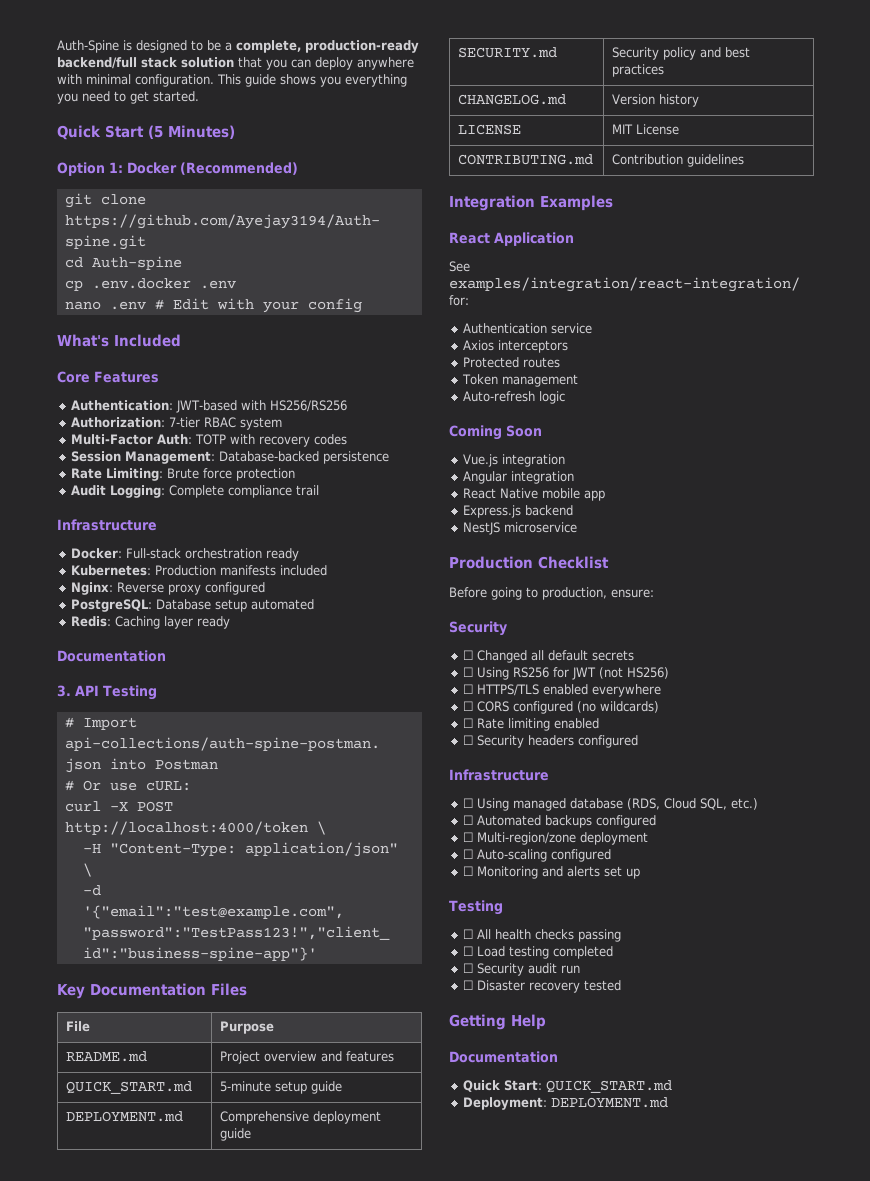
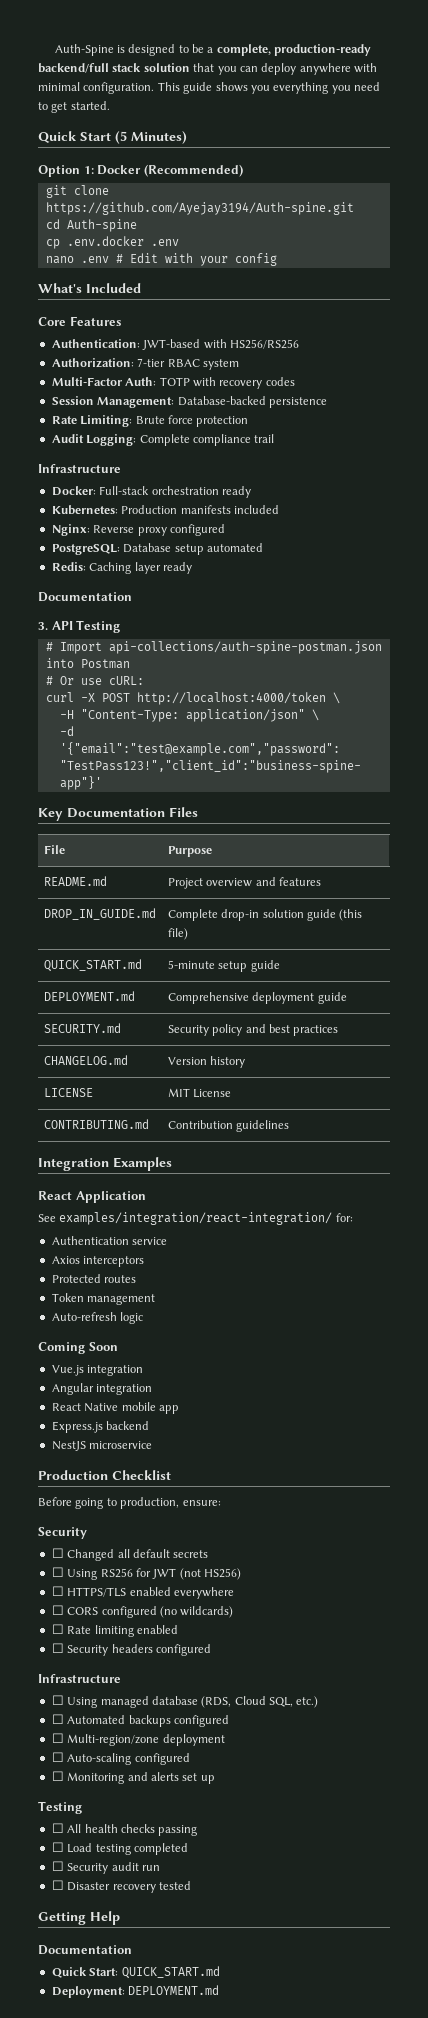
+ DROP_IN_GUIDE.md | Complete drop-in solution guide (this file)

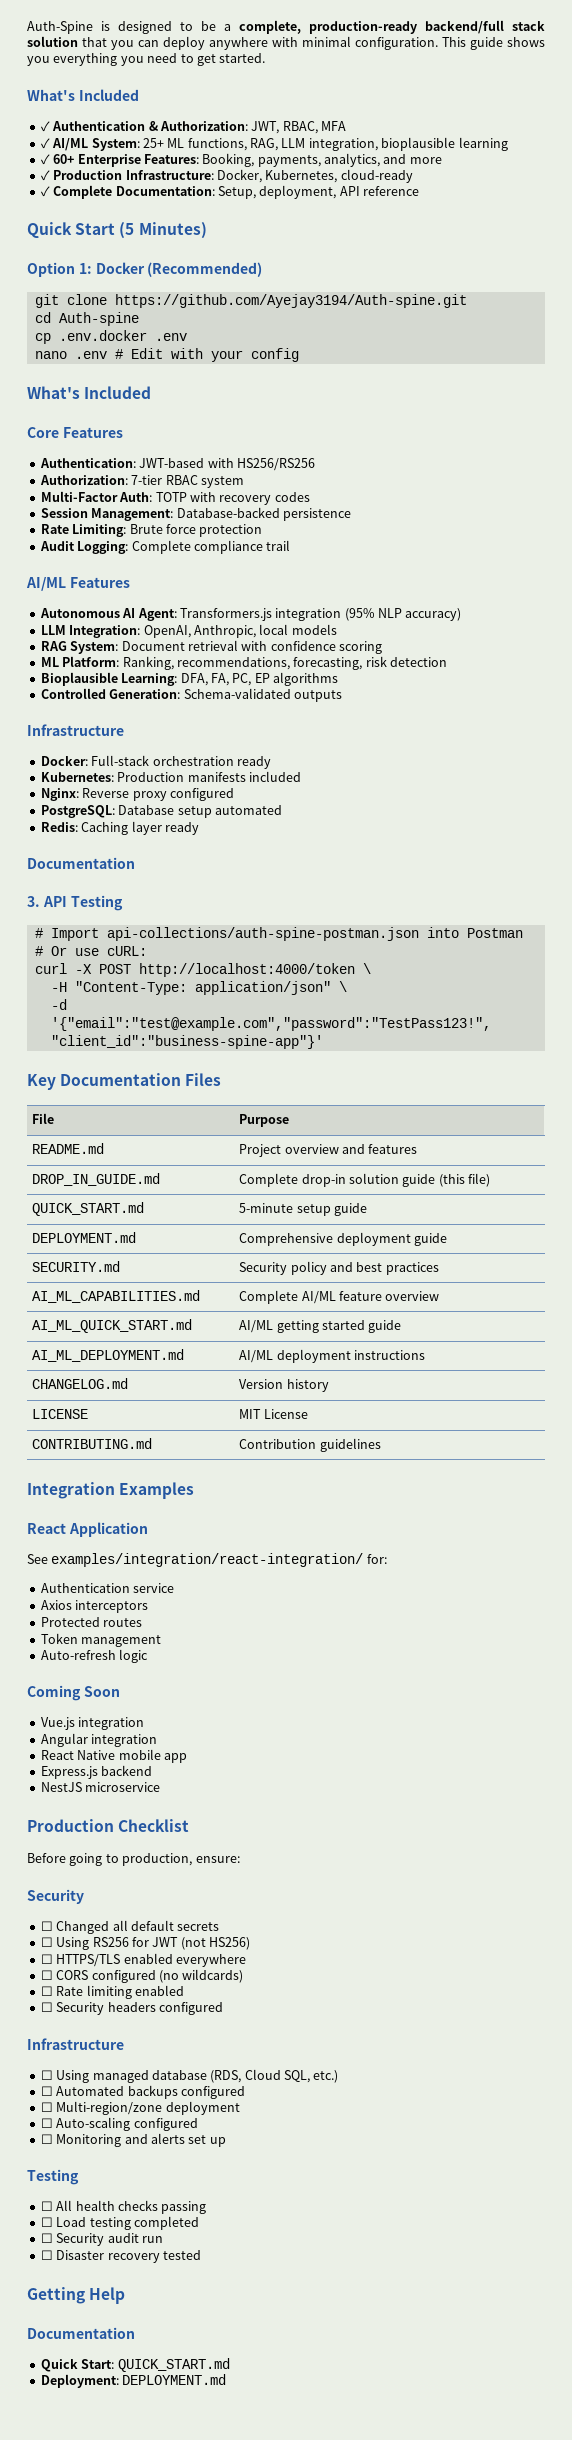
  This guide shows you everything you need to get started.
+ What's Included
+ ✓ Authentication & Authorization: JWT, RBAC, MFA
+ ✓ AI/ML System: 25+ ML functions, RAG, LLM integration, bioplausible learning
+ ✓ 60+ Enterprise Features: Booking, payments, analytics, and more
+ ✓ Production Infrastructure: Docker, Kubernetes, cloud-ready
+ ✓ Complete Documentation: Setup, deployment, API reference
+ AI/ML Features
+ Autonomous AI Agent: Transformers.js integration (95% NLP accuracy)
+ LLM Integration: OpenAI, Anthropic, local models
+ RAG System: Document retrieval with confidence scoring
+ ML Platform: Ranking, recommendations, forecasting, risk detection
+ Bioplausible Learning: DFA, FA, PC, EP algorithms
+ Controlled Generation: Schema-validated outputs
+ AI_ML_CAPABILITIES.md | Complete AI/ML feature overview
+ AI_ML_QUICK_START.md | AI/ML getting started guide
+ AI_ML_DEPLOYMENT.md | AI/ML deployment instructions

